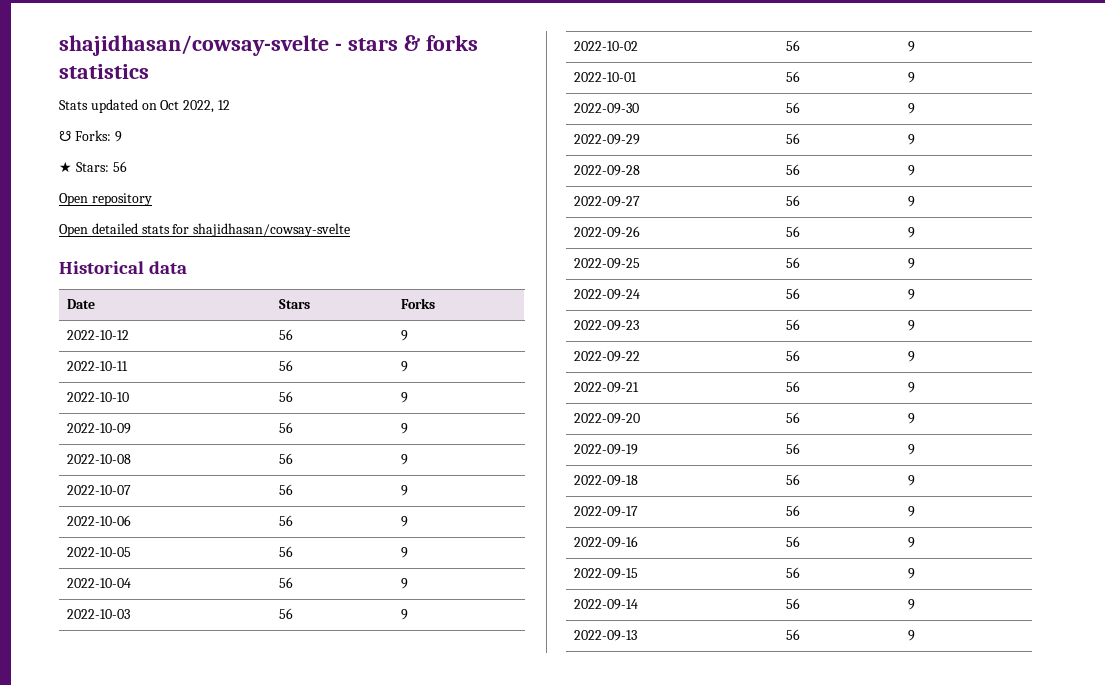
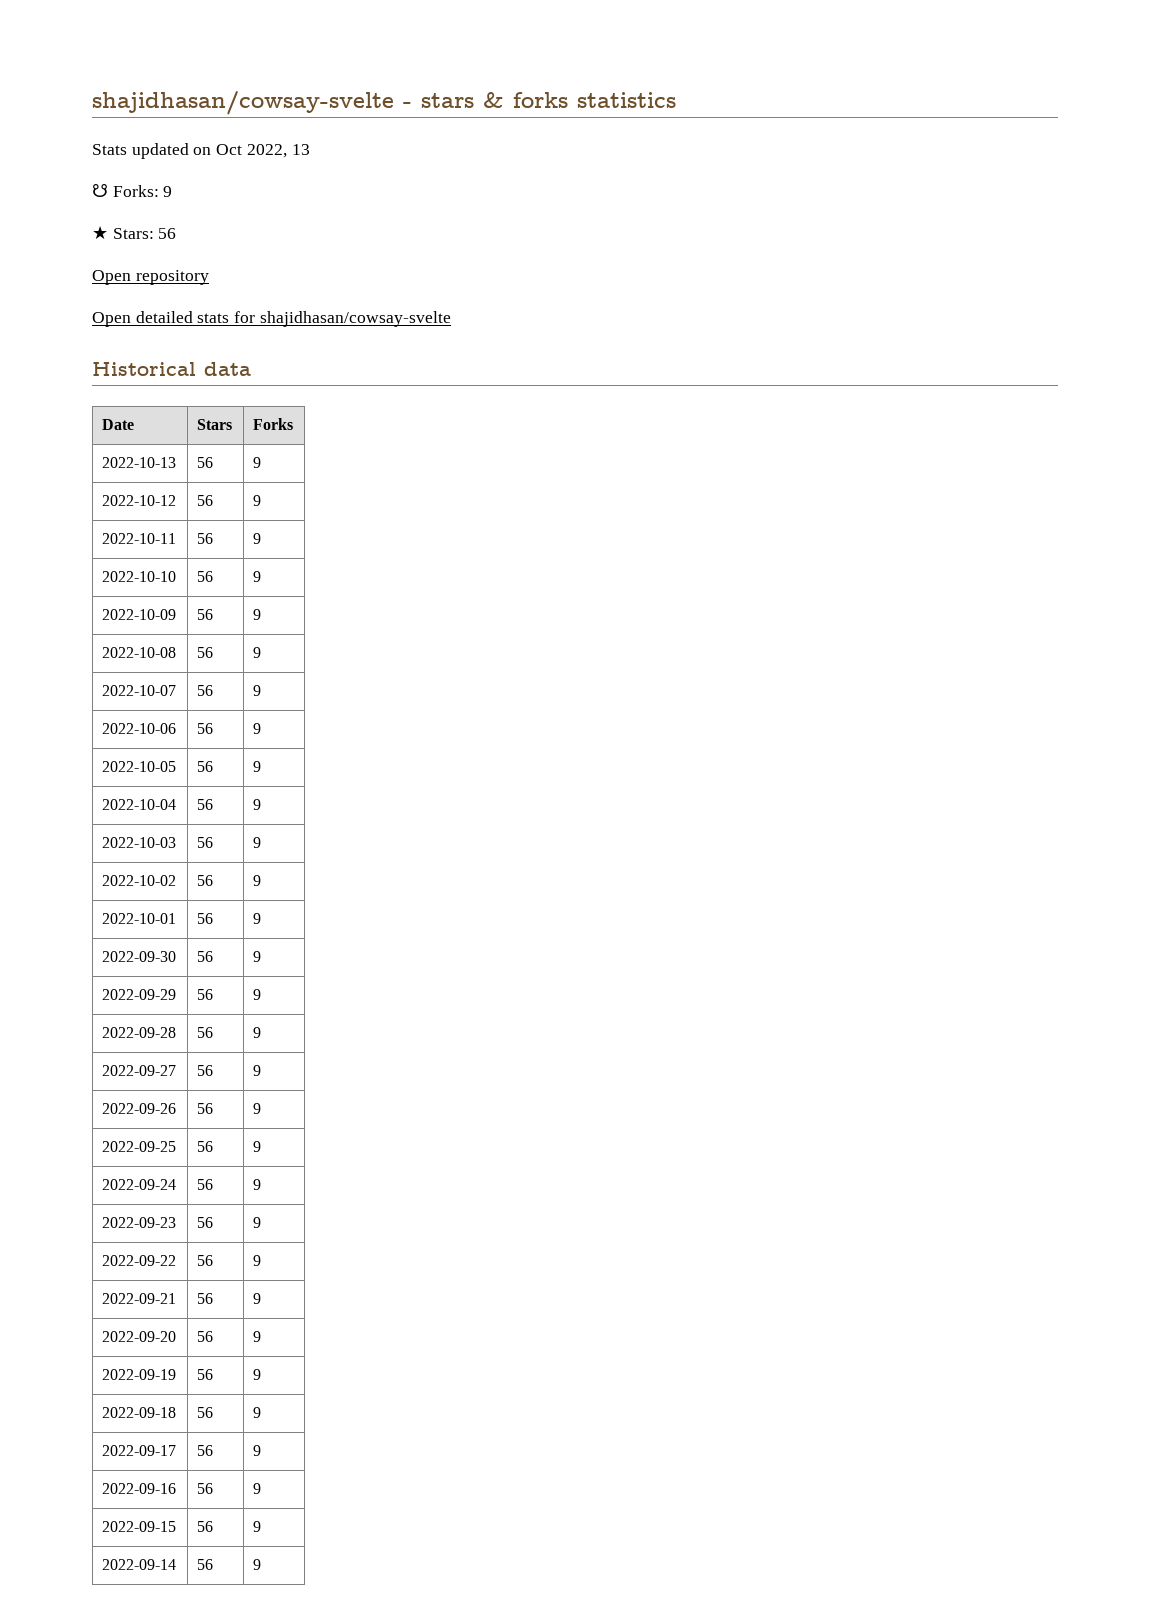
- Stats updated on Oct 2022, 12
+ Stats updated on Oct 2022, 13
+ 2022-10-13 | 56 | 9
- 2022-09-13 | 56 | 9

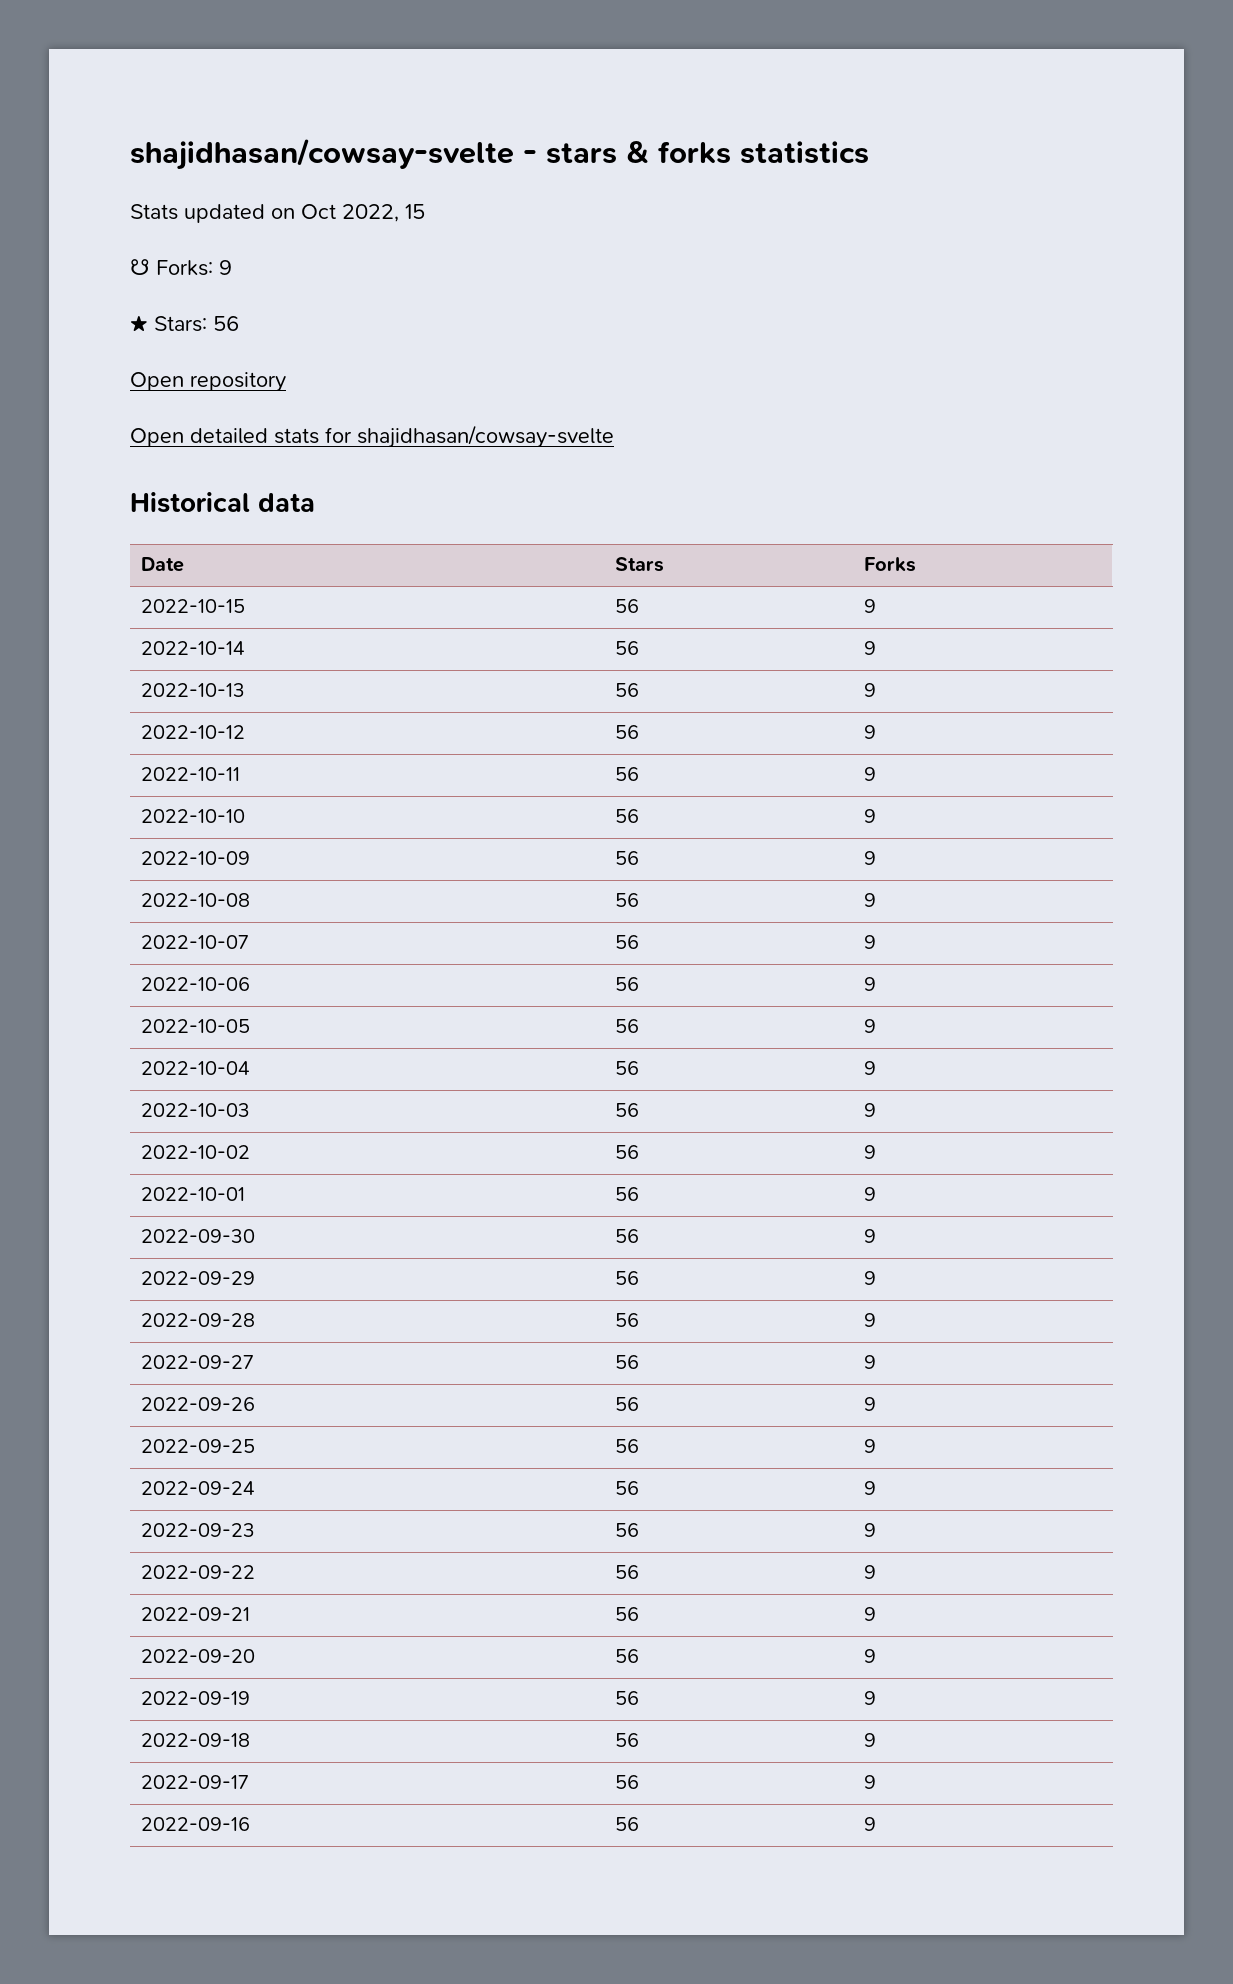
- Stats updated on Oct 2022, 13
+ Stats updated on Oct 2022, 15
+ 2022-10-15 | 56 | 9
+ 2022-10-14 | 56 | 9
- 2022-09-15 | 56 | 9
- 2022-09-14 | 56 | 9

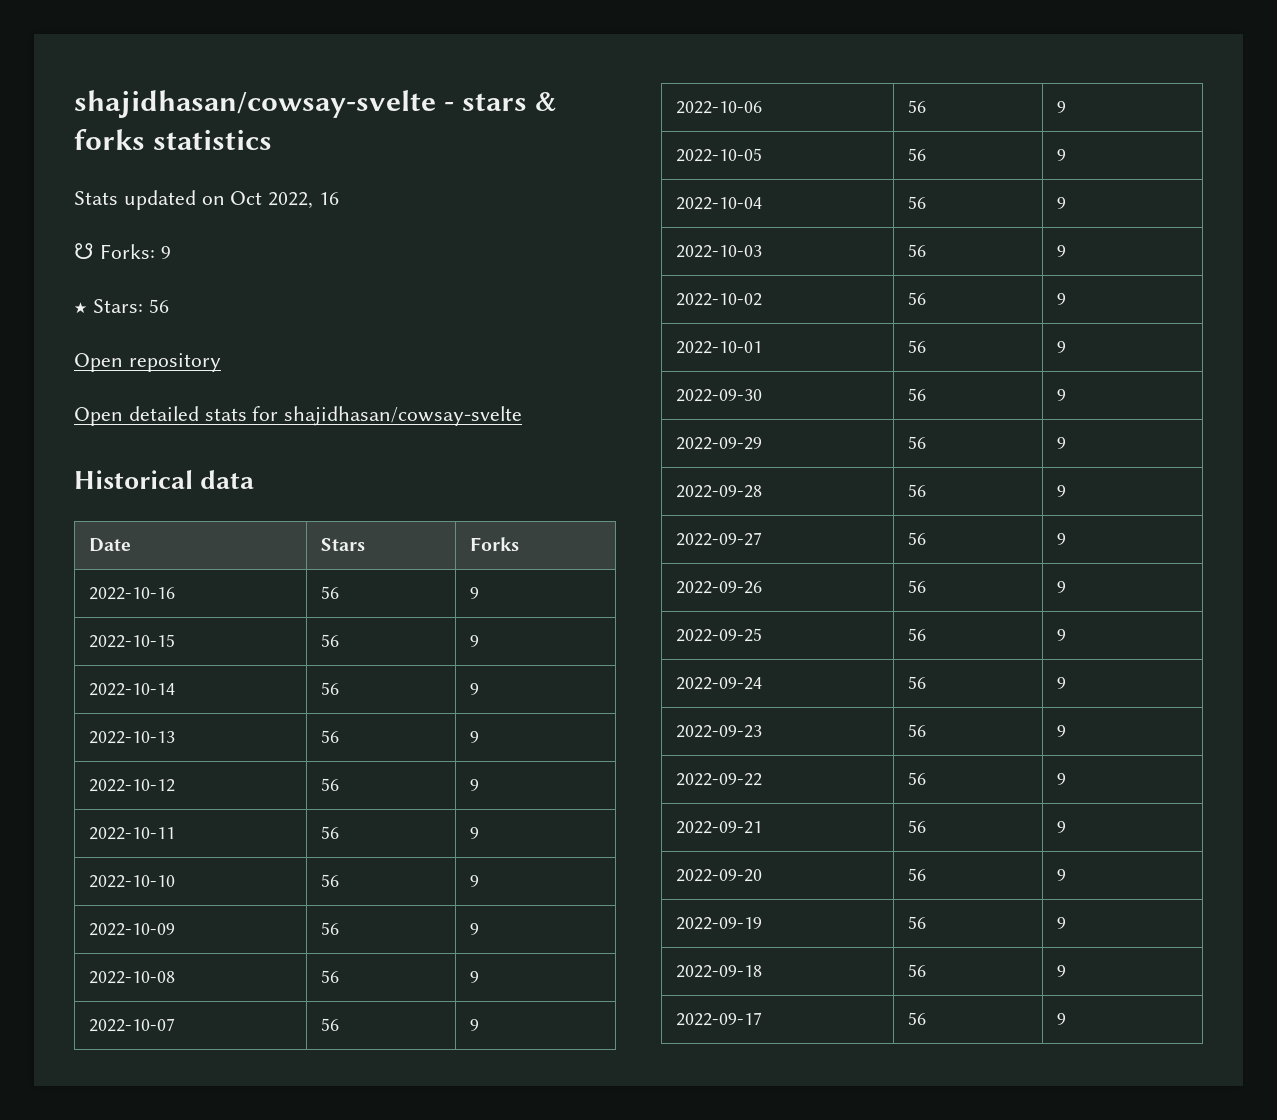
- Stats updated on Oct 2022, 15
+ Stats updated on Oct 2022, 16
+ 2022-10-16 | 56 | 9
- 2022-09-16 | 56 | 9

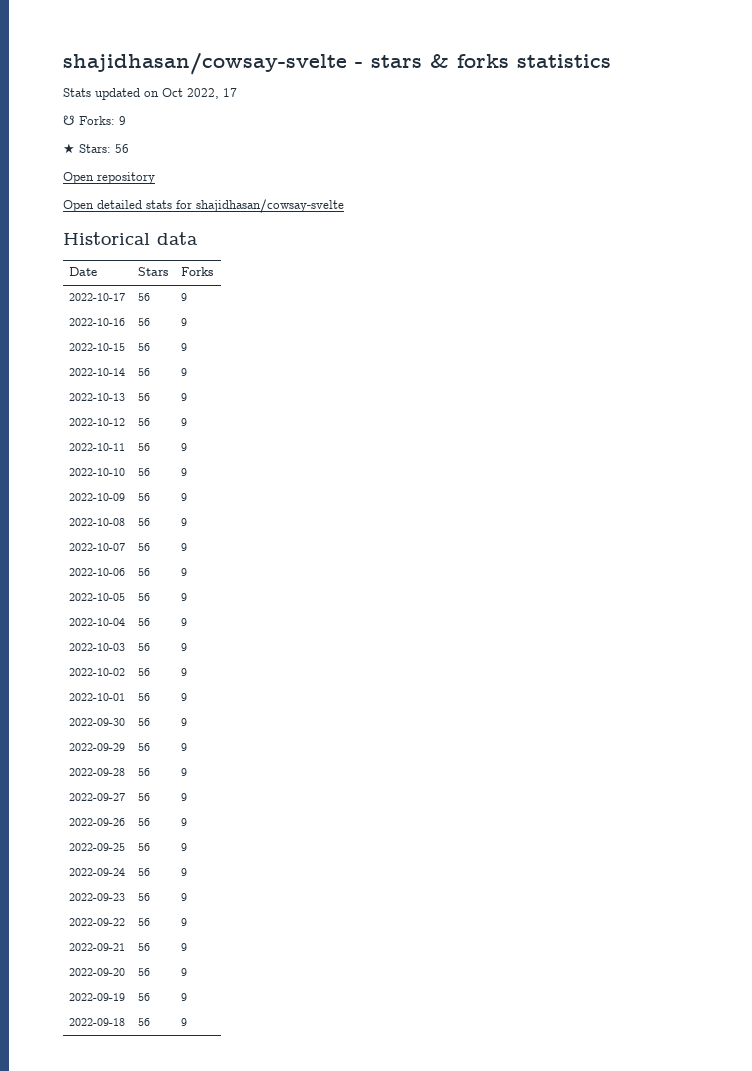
- Stats updated on Oct 2022, 16
+ Stats updated on Oct 2022, 17
+ 2022-10-17 | 56 | 9
- 2022-09-17 | 56 | 9

